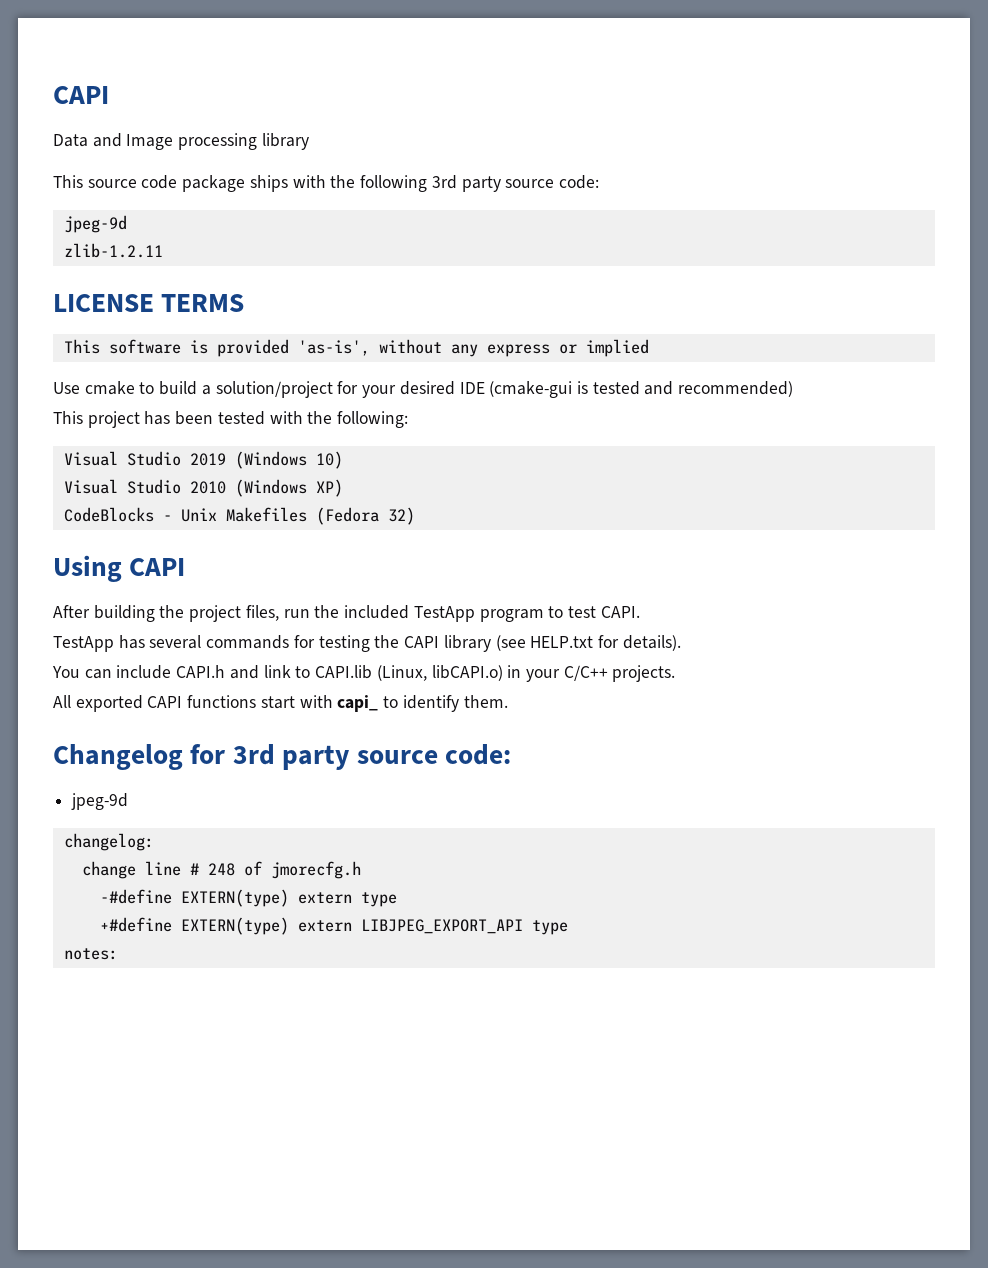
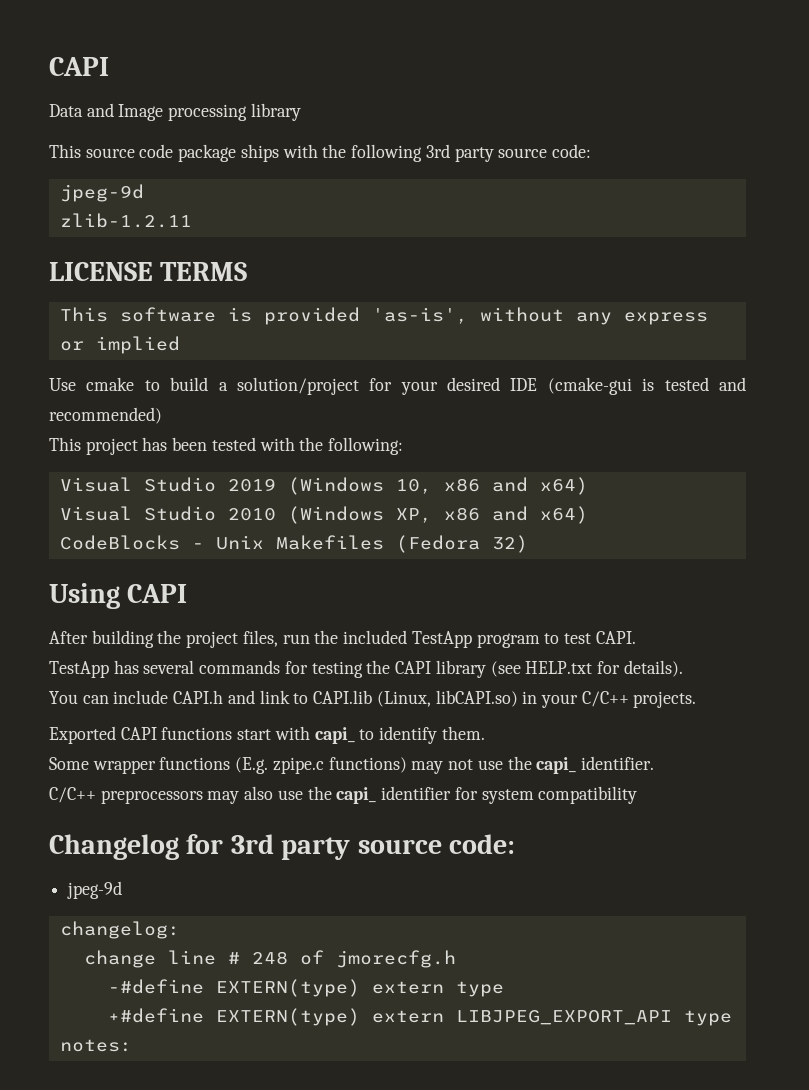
- Visual Studio 2019 (Windows 10)
+ Visual Studio 2019 (Windows 10, x86 and x64)
- Visual Studio 2010 (Windows XP)
+ Visual Studio 2010 (Windows XP, x86 and x64)
- You can include CAPI.h and link to CAPI.lib (Linux, libCAPI.o) in your C/C++ projects.
+ You can include CAPI.h and link to CAPI.lib (Linux, libCAPI.so) in your C/C++ projects.
- All exported CAPI functions start with capi_ to identify them.
+ Exported CAPI functions start with capi_ to identify them.
+ Some wrapper functions (E.g. zpipe.c functions) may not use the capi_ identifier.
+ C/C++ preprocessors may also use the capi_ identifier for system compatibility

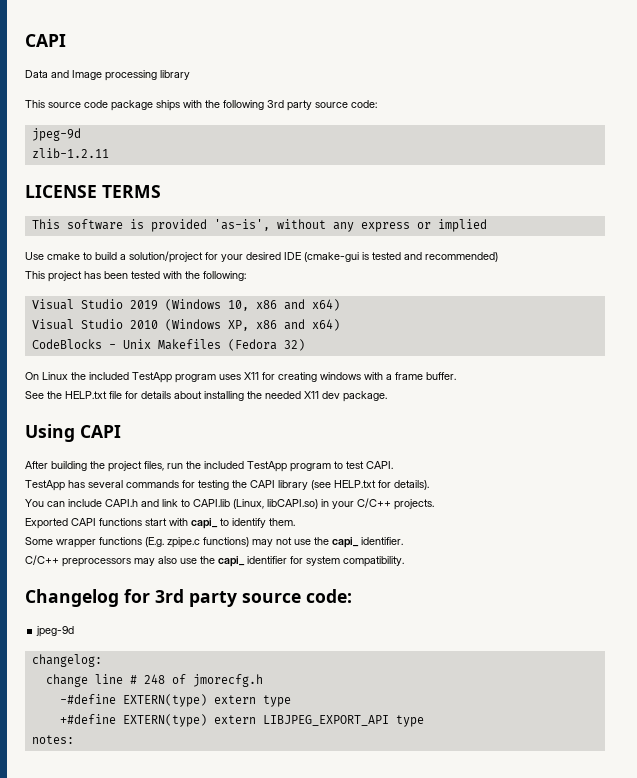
+ On Linux the included TestApp program uses X11 for creating windows with a frame buffer.
+ See the HELP.txt file for details about installing the needed X11 dev package.
- C/C++ preprocessors may also use the capi_ identifier for system compatibility
+ C/C++ preprocessors may also use the capi_ identifier for system compatibility.

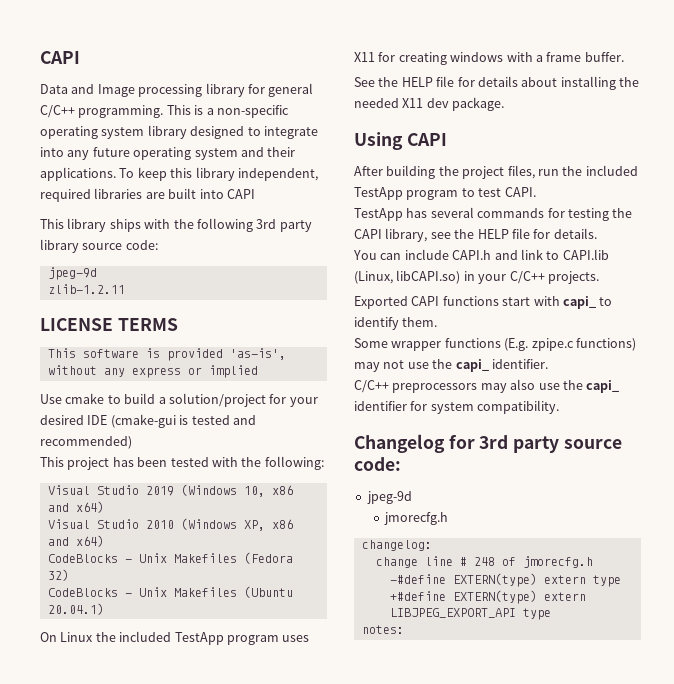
- Data and Image processing library
- This source code package ships with the following 3rd party source code:
+ Data and Image processing library for general C/C++ programming. This is a non-specific operating system library designed to integrate into any future operating system and their applications. To keep this library independent, required libraries are built into CAPI
+ This library ships with the following 3rd party library source code:
+ CodeBlocks - Unix Makefiles (Ubuntu 20.04.1)
- See the HELP.txt file for details about installing the needed X11 dev package.
+ See the HELP file for details about installing the needed X11 dev package.
- TestApp has several commands for testing the CAPI library (see HELP.txt for details).
+ TestApp has several commands for testing the CAPI library, see the HELP file for details.
  Changelog for 3rd party source code:
  jpeg-9d
+ jmorecfg.h

